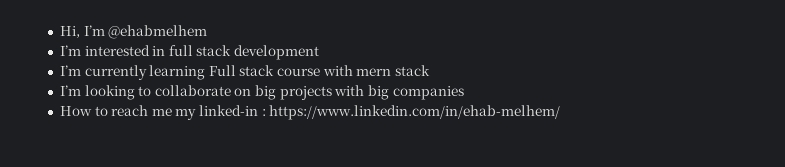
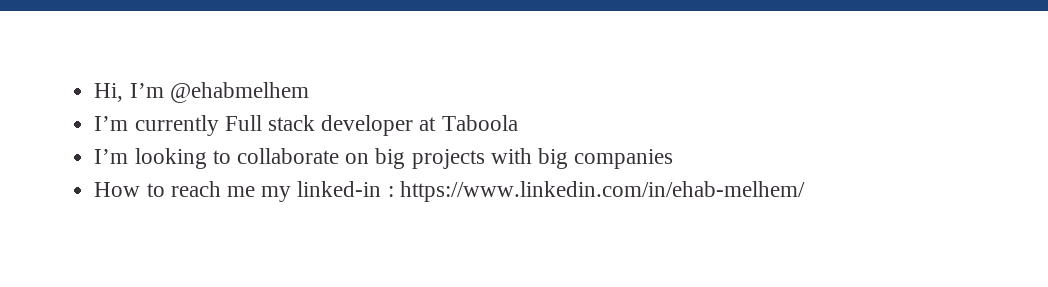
- I’m interested in full stack development
- I’m currently learning Full stack course with mern stack
+ I’m currently Full stack developer at Taboola

